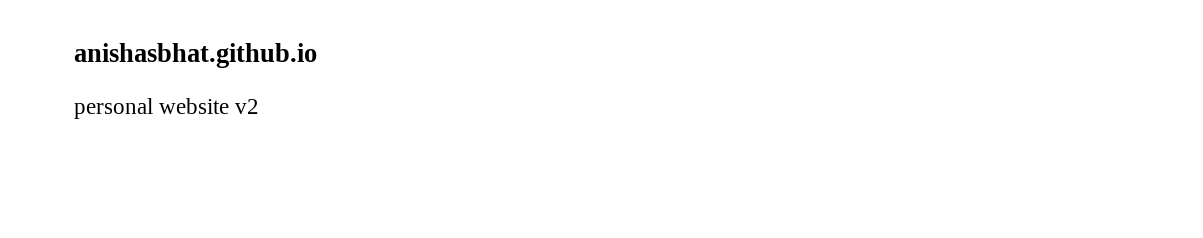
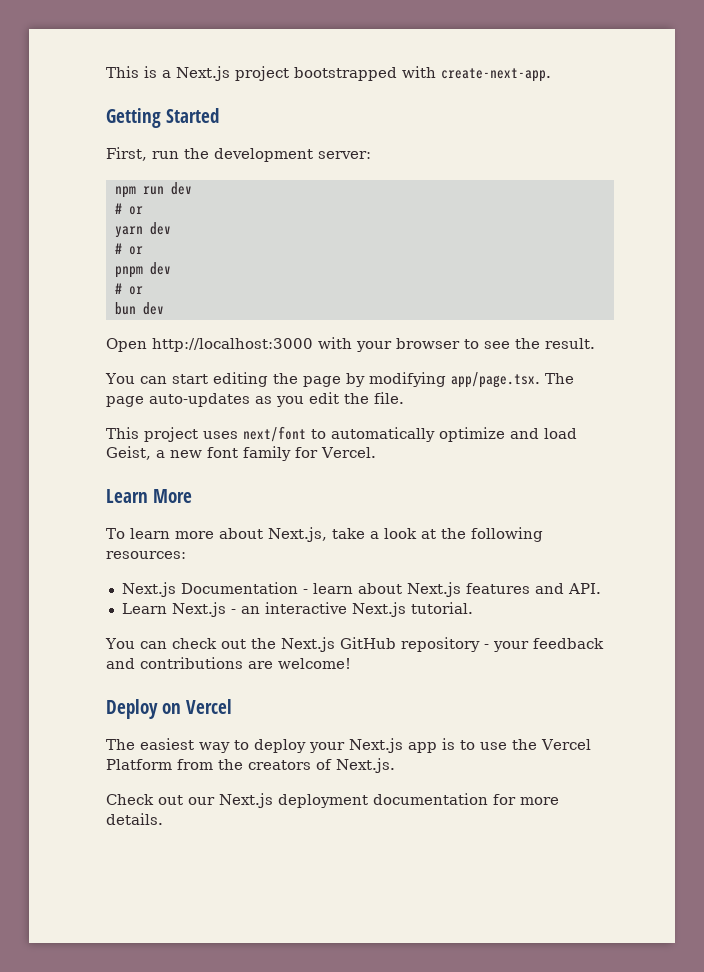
- anishasbhat.github.io
- personal website v2
+ This is a Next.js project bootstrapped with create-next-app.
+ Getting Started
+ First, run the development server:
+ npm run dev
+ # or
+ yarn dev
+ # or
+ pnpm dev
+ # or
+ bun dev
+ Open http://localhost:3000 with your browser to see the result.
+ You can start editing the page by modifying app/page.tsx. The page auto-updates as you edit the file.
+ This project uses next/font to automatically optimize and load Geist, a new font family for Vercel.
+ Learn More
+ To learn more about Next.js, take a look at the following resources:
+ Next.js Documentation - learn about Next.js features and API.
+ Learn Next.js - an interactive Next.js tutorial.
+ You can check out the Next.js GitHub repository - your feedback and contributions are welcome!
+ Deploy on Vercel
+ The easiest way to deploy your Next.js app is to use the Vercel Platform from the creators of Next.js.
+ Check out our Next.js deployment documentation for more details.

